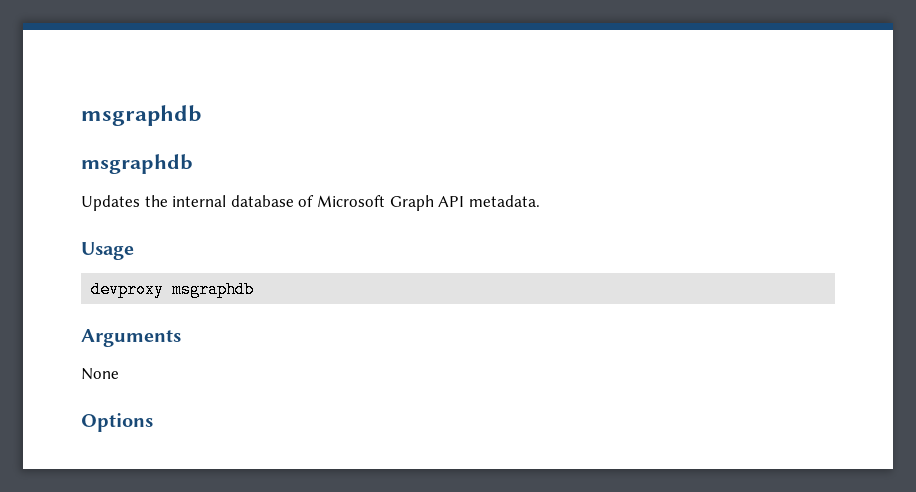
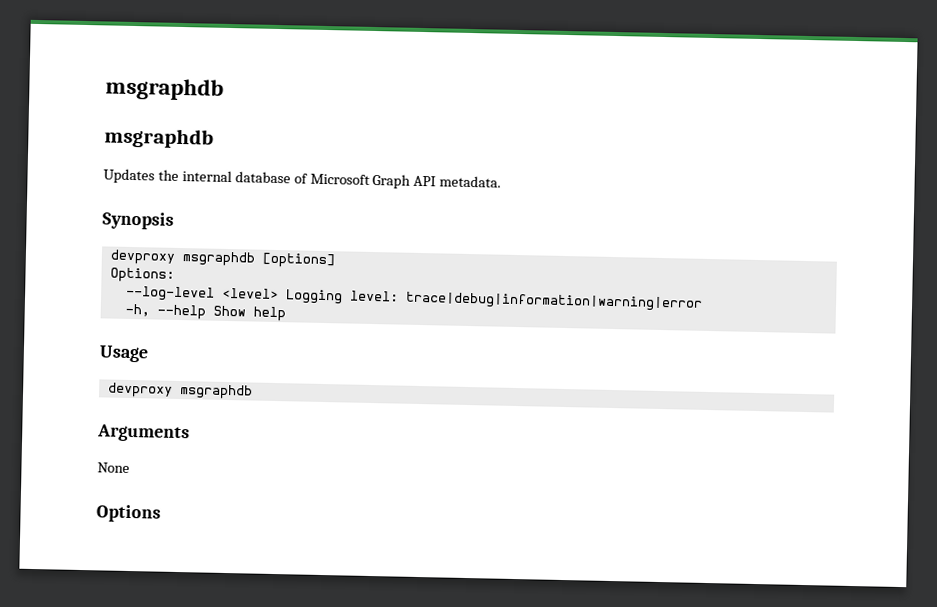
+ Synopsis
+ devproxy msgraphdb [options]
+ Options:
+ --log-level <level> Logging level: trace|debug|information|warning|error
+ -h, --help Show help

